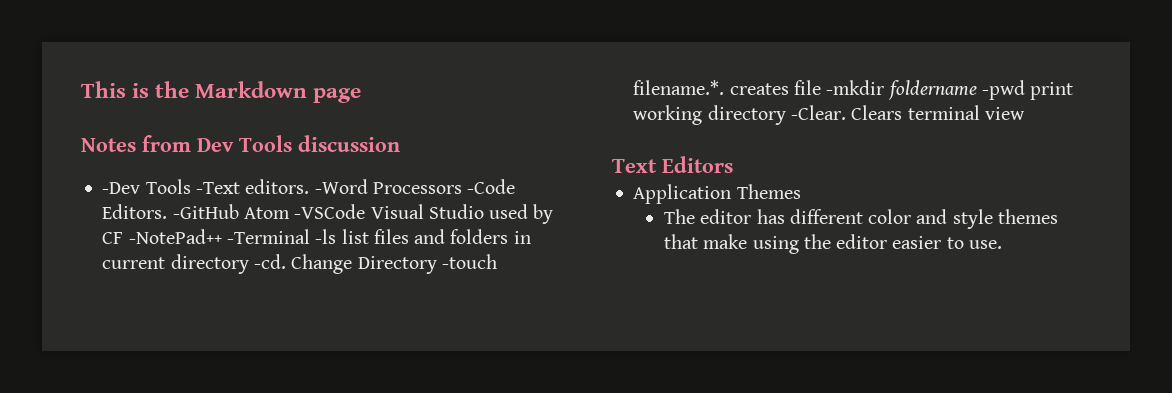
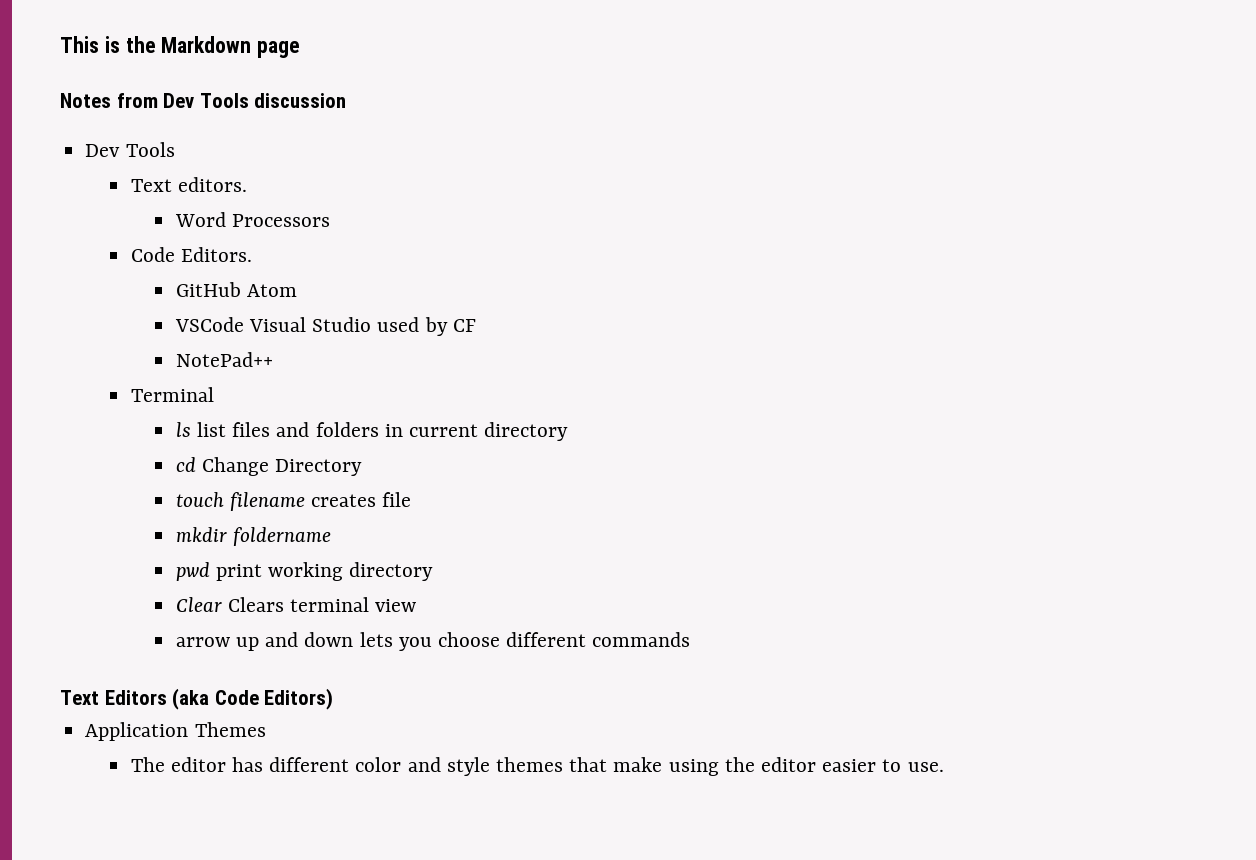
  Notes from Dev Tools discussion
- -Dev Tools -Text editors. -Word Processors -Code Editors. -GitHub Atom -VSCode Visual Studio used by CF -NotePad++ -Terminal -ls list files and folders in current directory -cd. Change Directory -touch filename.*. creates file -mkdir foldername -pwd print working directory -Clear. Clears terminal view
+ Dev Tools
+ Text editors.
+ Word Processors
+ Code Editors.
+ GitHub Atom
+ VSCode Visual Studio used by CF
+ NotePad++
+ Terminal
+ ls list files and folders in current directory
+ cd Change Directory
+ touch filename creates file
+ mkdir foldername
+ pwd print working directory
+ Clear Clears terminal view
+ arrow up and down lets you choose different commands
- Text Editors
+ Text Editors (aka Code Editors)

